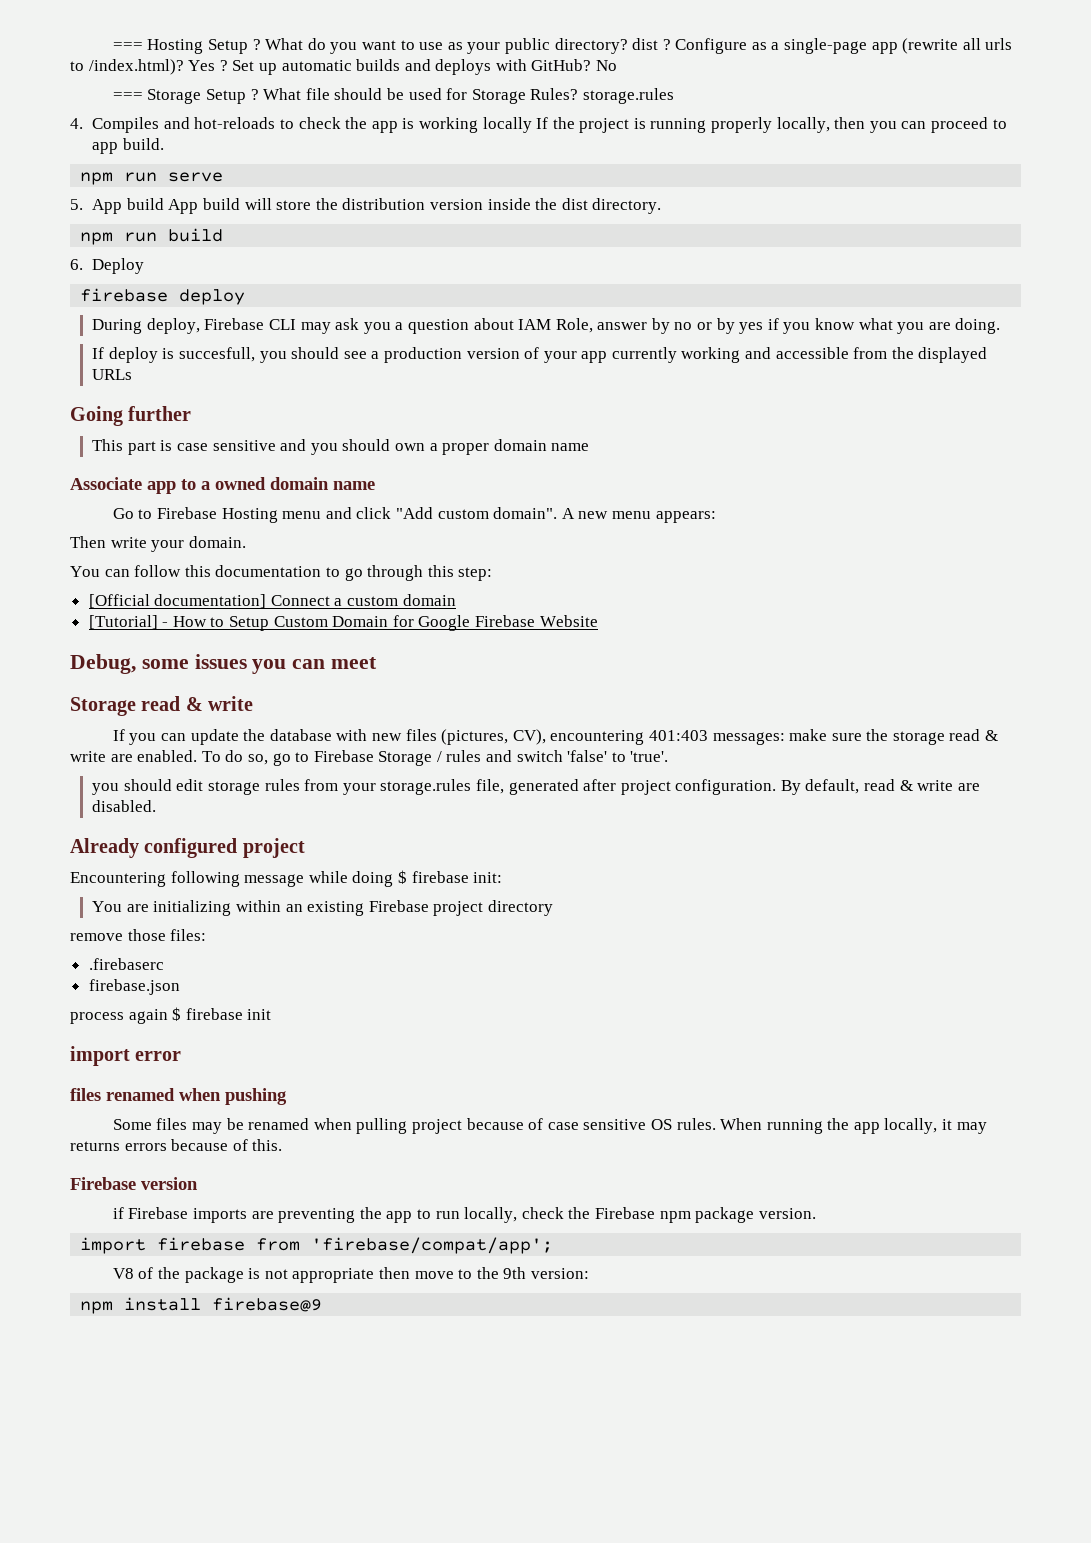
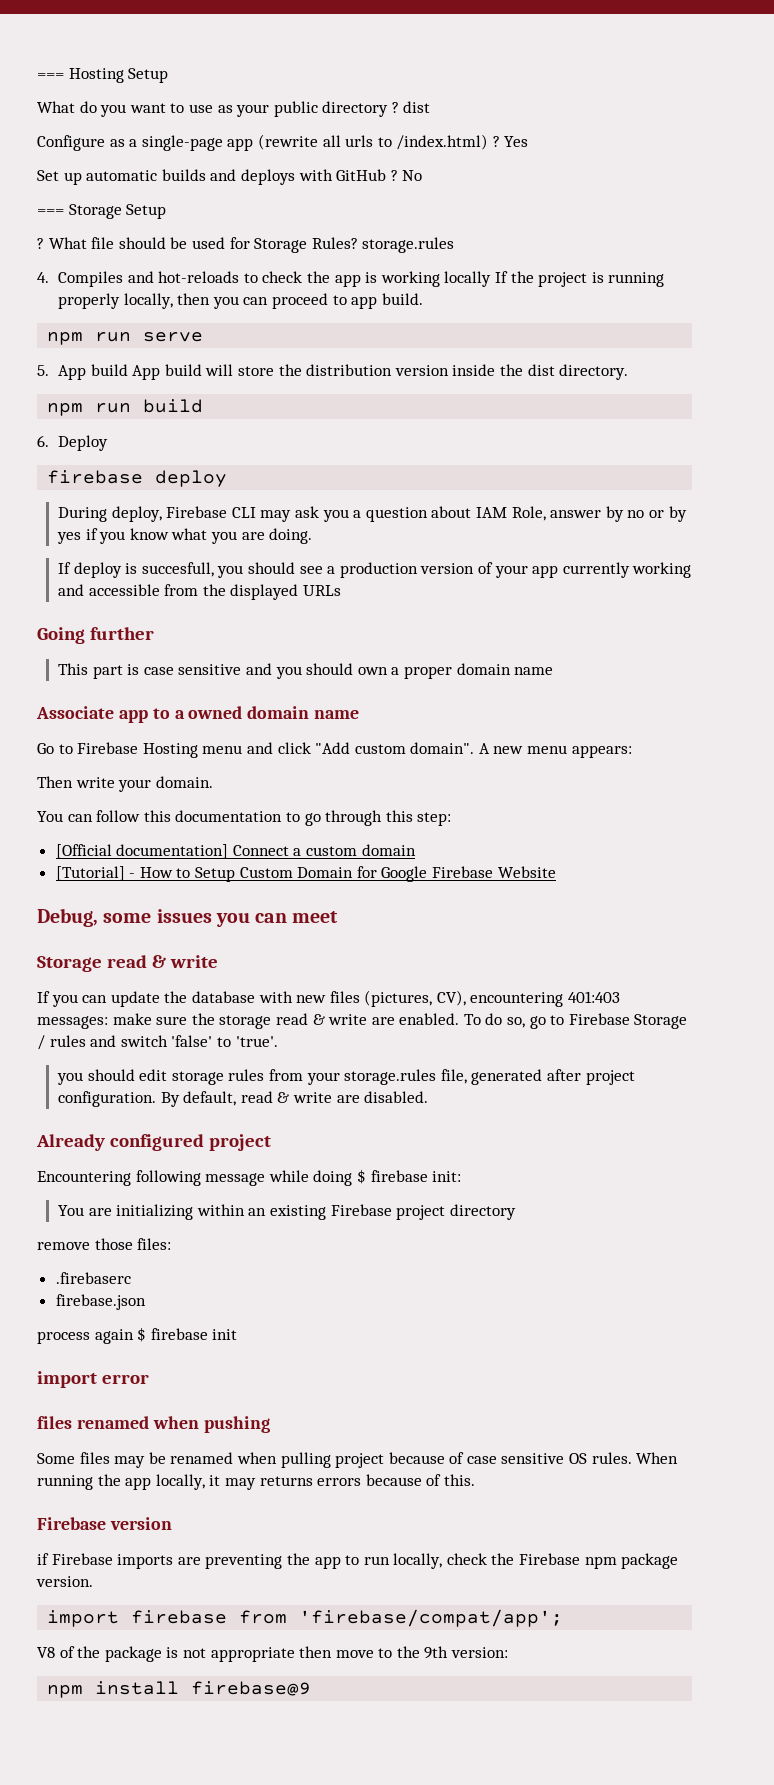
- === Hosting Setup ? What do you want to use as your public directory? dist ? Configure as a single-page app (rewrite all urls to /index.html)?
+ === Hosting Setup
+ What do you want to use as your public directory ? dist
+ Configure as a single-page app (rewrite all urls to /index.html) ?
- Yes ? Set up automatic builds and deploys with GitHub?
+ Yes
+ Set up automatic builds and deploys with GitHub ?
- === Storage Setup ?
+ === Storage Setup
+ ?

